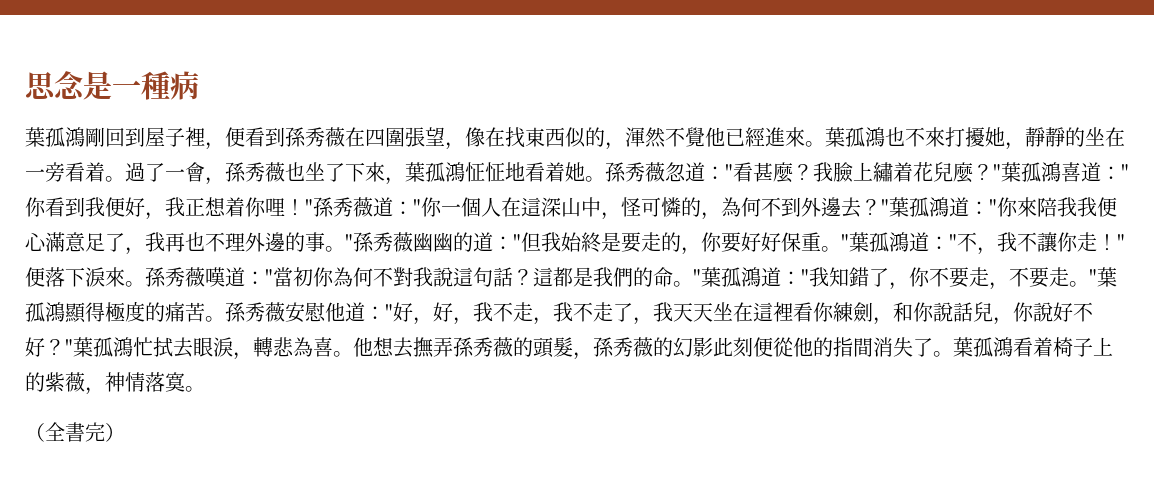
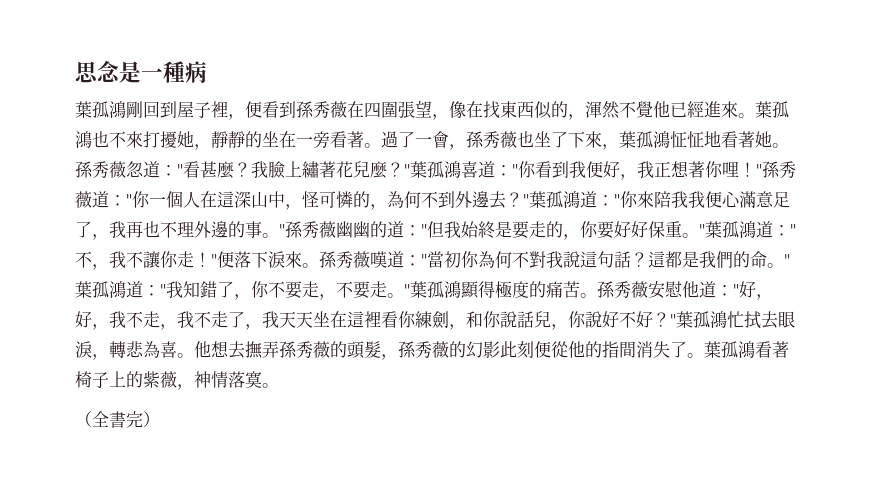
- 葉孤鴻也不來打擾她，靜靜的坐在一旁看着。
+ 葉孤鴻也不來打擾她，靜靜的坐在一旁看著。
- 過了一會，孫秀薇也坐了下來，葉孤鴻怔怔地看着她。
+ 過了一會，孫秀薇也坐了下來，葉孤鴻怔怔地看著她。
- 我臉上繡着花兒麼？
+ 我臉上繡著花兒麼？
- "葉孤鴻喜道："你看到我便好，我正想着你哩！
+ "葉孤鴻喜道："你看到我便好，我正想著你哩！
- 葉孤鴻看着椅子上的紫薇，神情落寞。
+ 葉孤鴻看著椅子上的紫薇，神情落寞。

